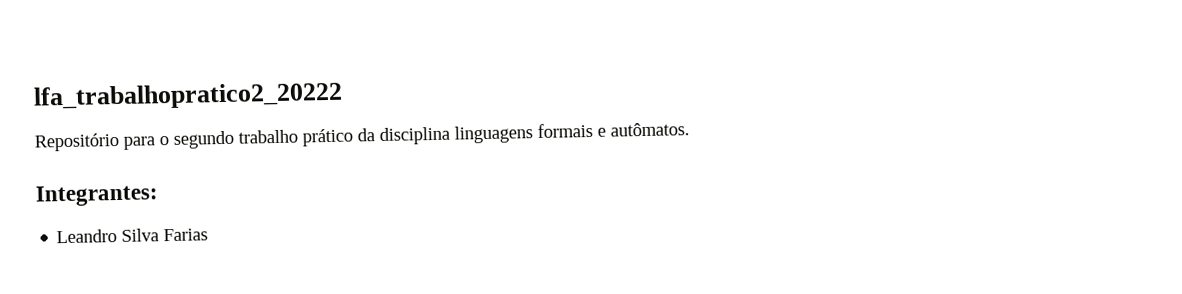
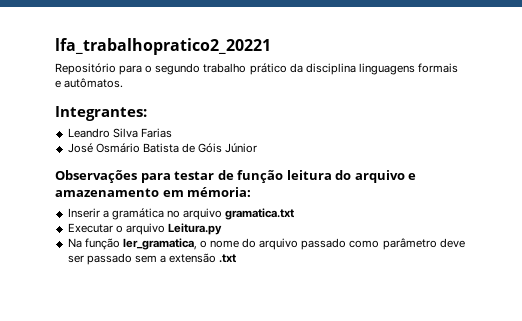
- lfa_trabalhopratico2_20222
+ lfa_trabalhopratico2_20221
+ José Osmário Batista de Góis Júnior
+ Observações para testar de função leitura do arquivo e amazenamento em mémoria:
+ Inserir a gramática no arquivo gramatica.txt
+ Executar o arquivo Leitura.py
+ Na função ler_gramatica, o nome do arquivo passado como parâmetro deve ser passado sem a extensão .txt

